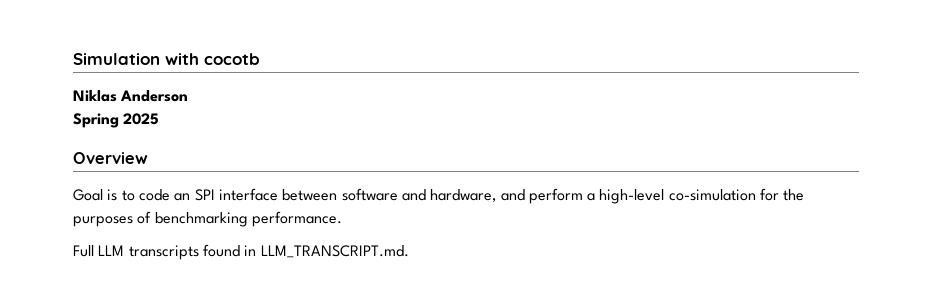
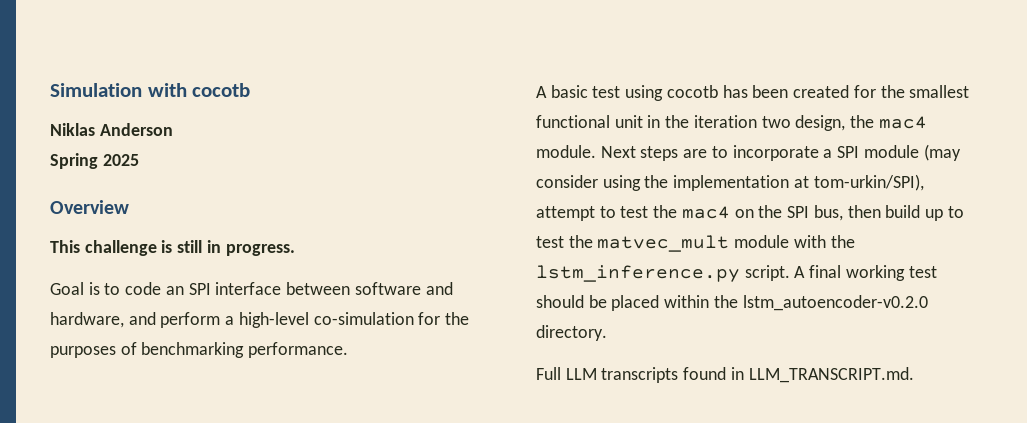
+ This challenge is still in progress.
+ A basic test using cocotb has been created for the smallest functional unit in the iteration two design, the mac4 module. Next steps are to incorporate a SPI module (may consider using the implementation at tom-urkin/SPI), attempt to test the mac4 on the SPI bus, then build up to test the matvec_mult module with the lstm_inference.py script. A final working test should be placed within the lstm_autoencoder-v0.2.0 directory.

